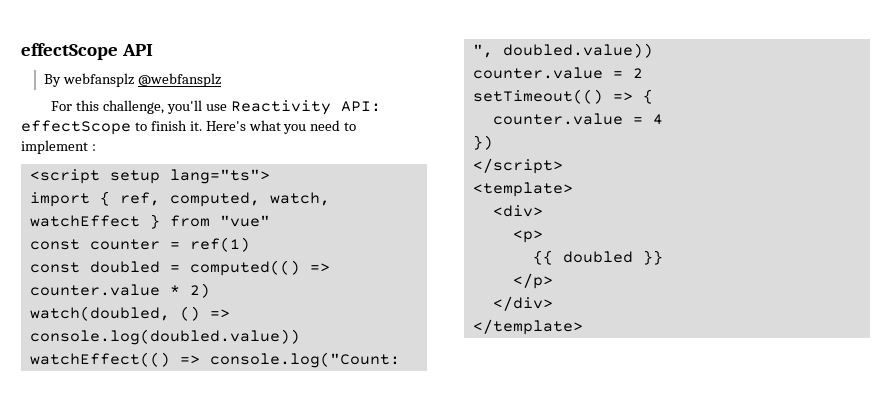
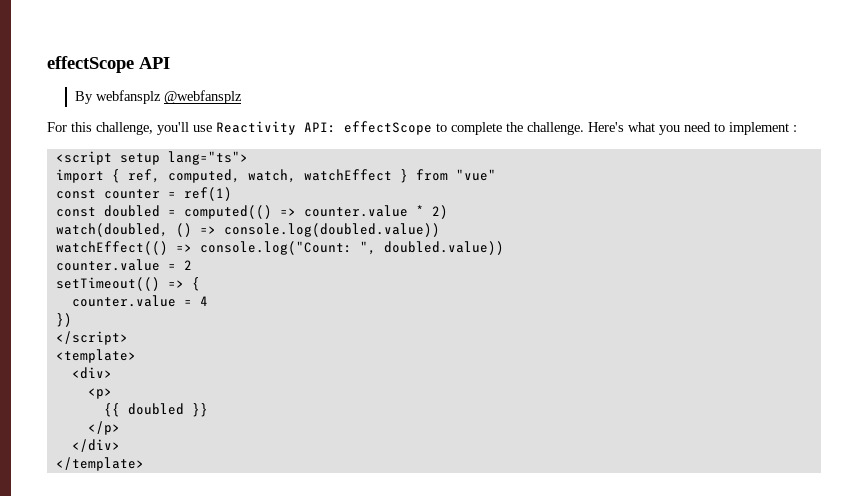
- For this challenge, you'll use Reactivity API: effectScope to finish it.
+ For this challenge, you'll use Reactivity API: effectScope to complete the challenge.

